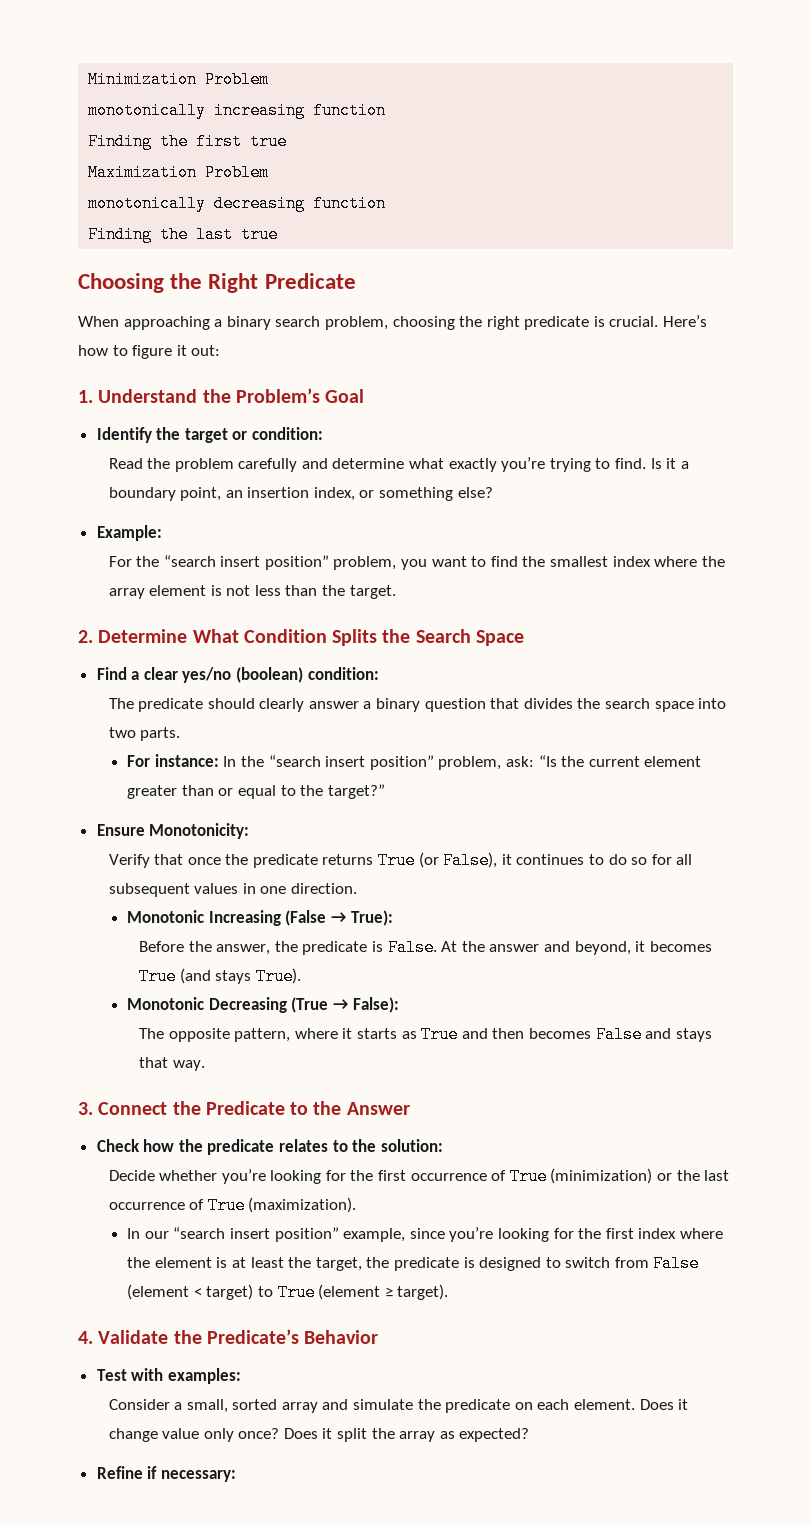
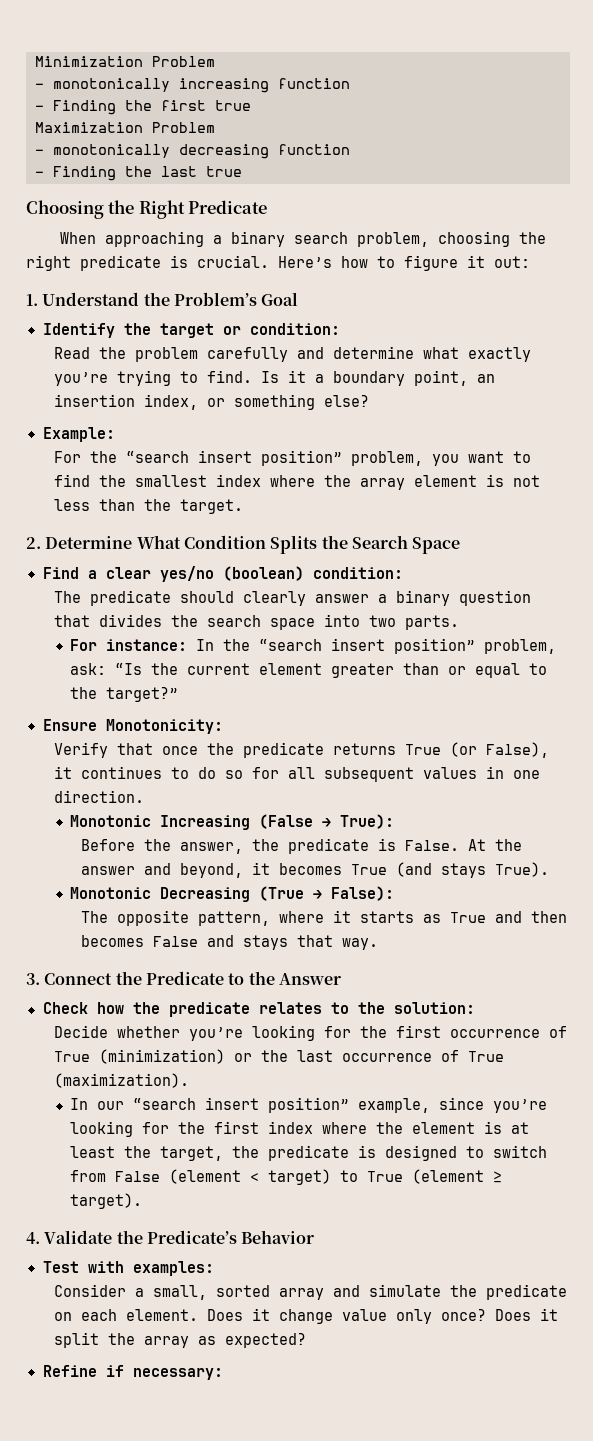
- monotonically increasing function
+ - monotonically increasing function
- Finding the first true
+ - Finding the first true
- monotonically decreasing function
+ - monotonically decreasing function
- Finding the last true
+ - Finding the last true

